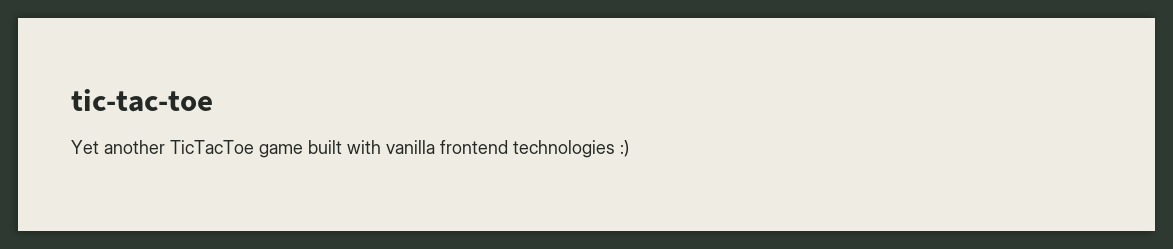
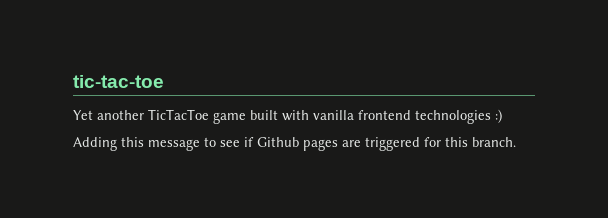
+ Adding this message to see if Github pages are triggered for this branch.

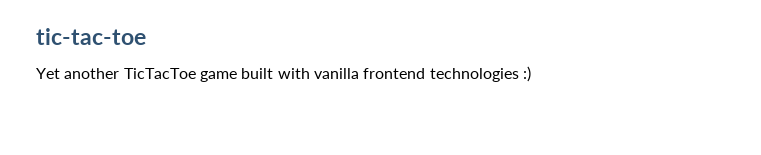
- Adding this message to see if Github pages are triggered for this branch.

